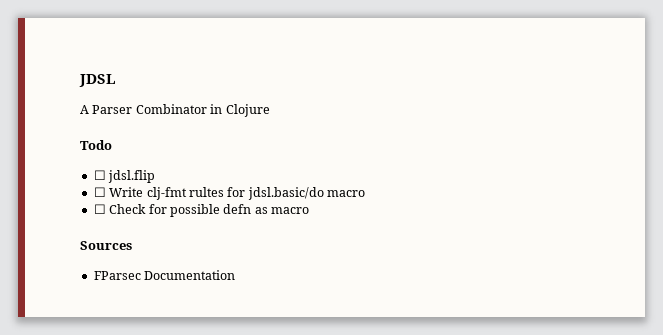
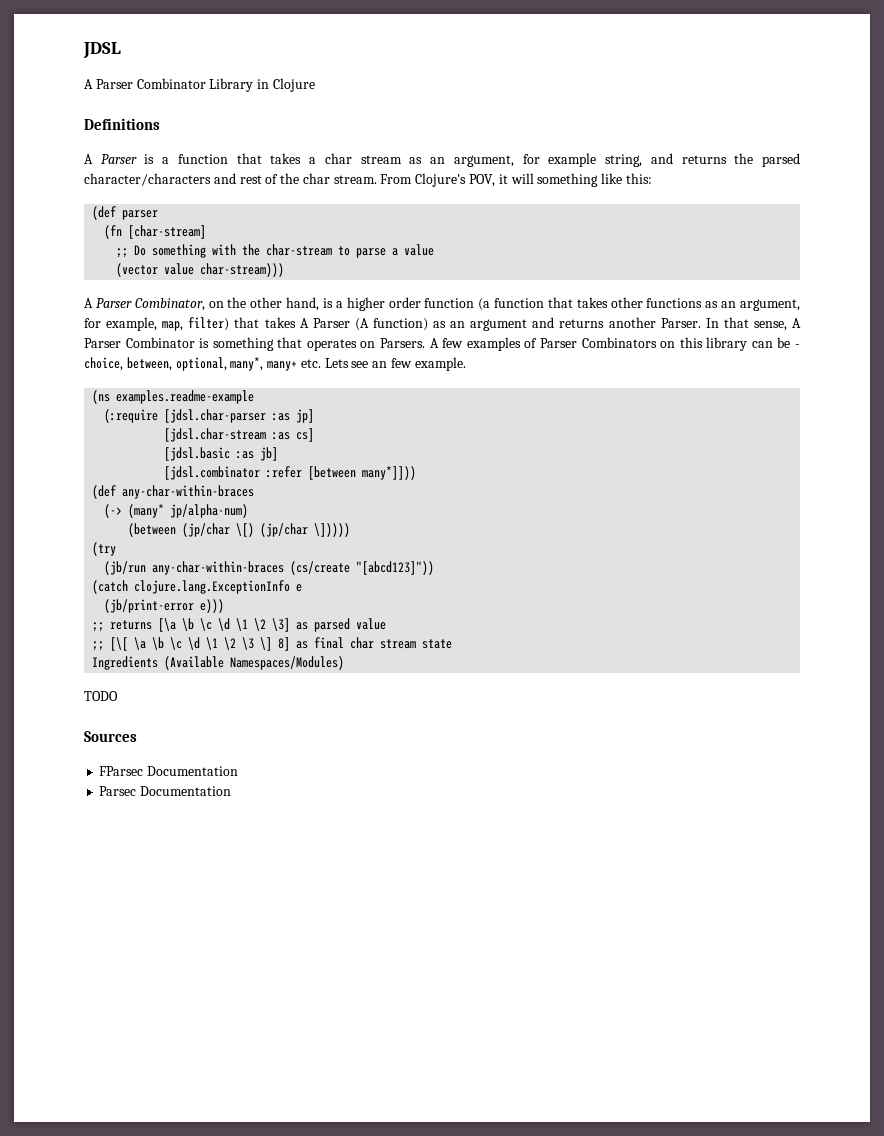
- A Parser Combinator in Clojure
+ A Parser Combinator Library in Clojure
- Todo
- ☐ jdsl.flip
- ☐ Write clj-fmt rultes for jdsl.basic/do macro
- ☐ Check for possible defn as macro
+ Definitions
+ A Parser is a function that takes a char stream as an argument, for example string, and returns the parsed character/characters and rest of the char stream. From Clojure's POV, it will something like this:
+ (def parser
+ (fn [char-stream]
+ ;; Do something with the char-stream to parse a value
+ (vector value char-stream)))
+ A Parser Combinator, on the other hand, is a higher order function (a function that takes other functions as an argument, for example, map, filter) that takes A Parser (A function) as an argument and returns another Parser. In that sense, A Parser Combinator is something that operates on Parsers. A few examples of Parser Combinators on this library can be - choice, between, optional, many*, many+ etc. Lets see an few example.
+ (ns examples.readme-example
+ (:require [jdsl.char-parser :as jp]
+ [jdsl.char-stream :as cs]
+ [jdsl.basic :as jb]
+ [jdsl.combinator :refer [between many*]]))
+ (def any-char-within-braces
+ (-> (many* jp/alpha-num)
+ (between (jp/char \[) (jp/char \]))))
+ (try
+ (jb/run any-char-within-braces (cs/create "[abcd123]"))
+ (catch clojure.lang.ExceptionInfo e
+ (jb/print-error e)))
+ ;; returns [\a \b \c \d \1 \2 \3] as parsed value
+ ;; [\[ \a \b \c \d \1 \2 \3 \] 8] as final char stream state
+ Ingredients (Available Namespaces/Modules)
+ TODO
+ Parsec Documentation

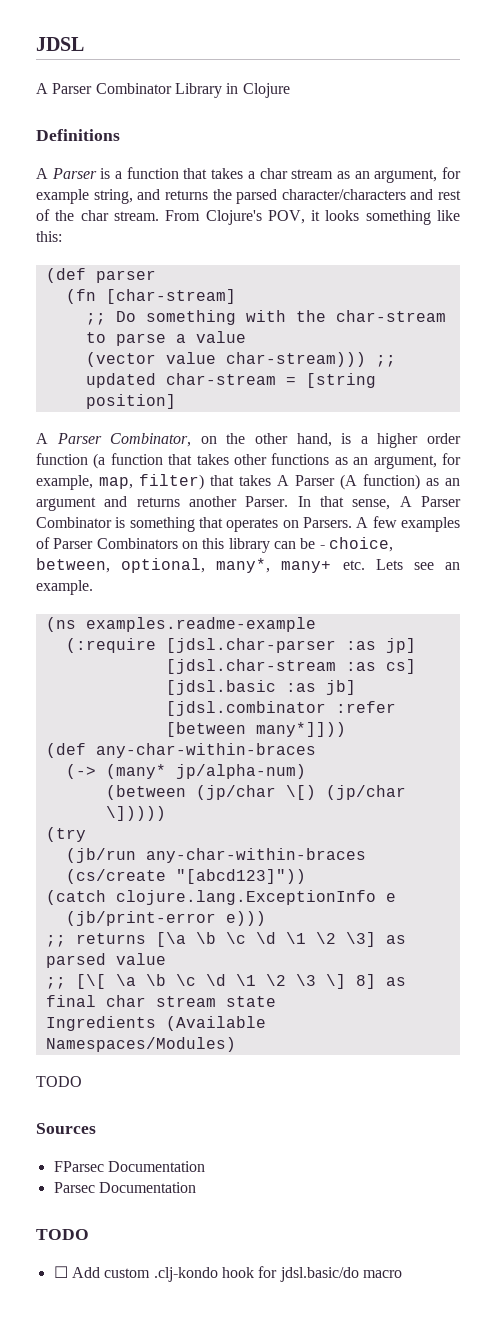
- From Clojure's POV, it will something like this:
+ From Clojure's POV, it looks something like this:
- (vector value char-stream)))
+ (vector value char-stream))) ;; updated char-stream = [string position]
- A few examples of Parser Combinators on this library can be - choice, between, optional, many*, many+ etc. Lets see an few example.
+ A few examples of Parser Combinators on this library can be - choice, between, optional, many*, many+ etc. Lets see an example.
  Parsec Documentation
+ TODO
+ ☐ Add custom .clj-kondo hook for jdsl.basic/do macro

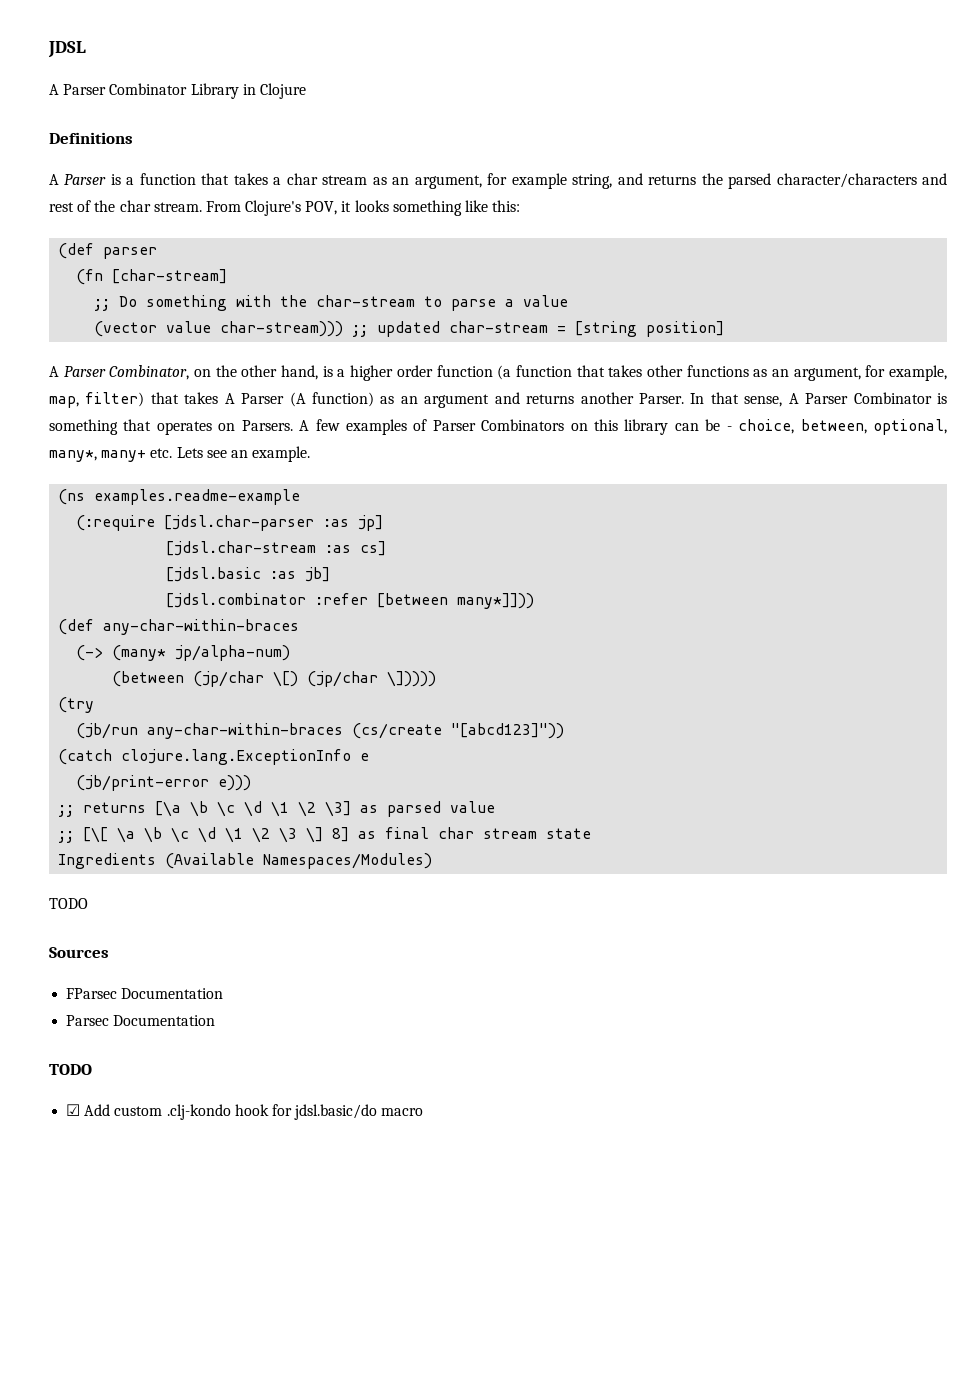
- ☐ Add custom .clj-kondo hook for jdsl.basic/do macro
+ ☑ Add custom .clj-kondo hook for jdsl.basic/do macro

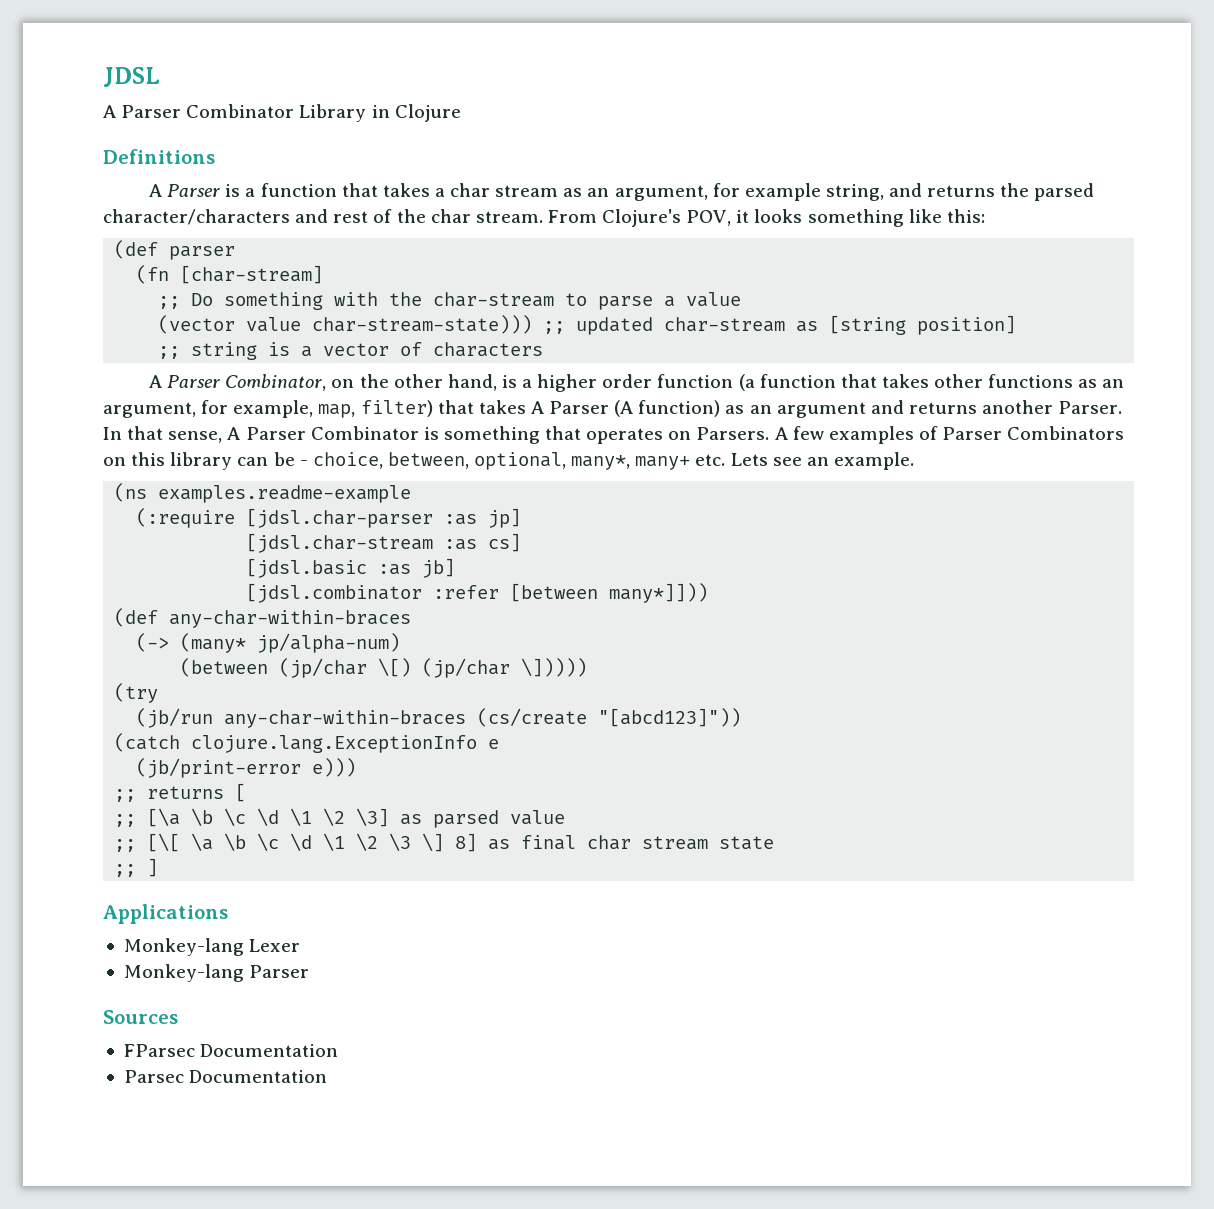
- (vector value char-stream))) ;; updated char-stream = [string position]
+ (vector value char-stream-state))) ;; updated char-stream as [string position]
+ ;; string is a vector of characters
- ;; returns [\a \b \c \d \1 \2 \3] as parsed value
+ ;; returns [
+ ;; [\a \b \c \d \1 \2 \3] as parsed value
- Ingredients (Available Namespaces/Modules)
- TODO
+ ;; ]
+ Applications
+ Monkey-lang Lexer
+ Monkey-lang Parser
  Parsec Documentation
- TODO
- ☑ Add custom .clj-kondo hook for jdsl.basic/do macro

